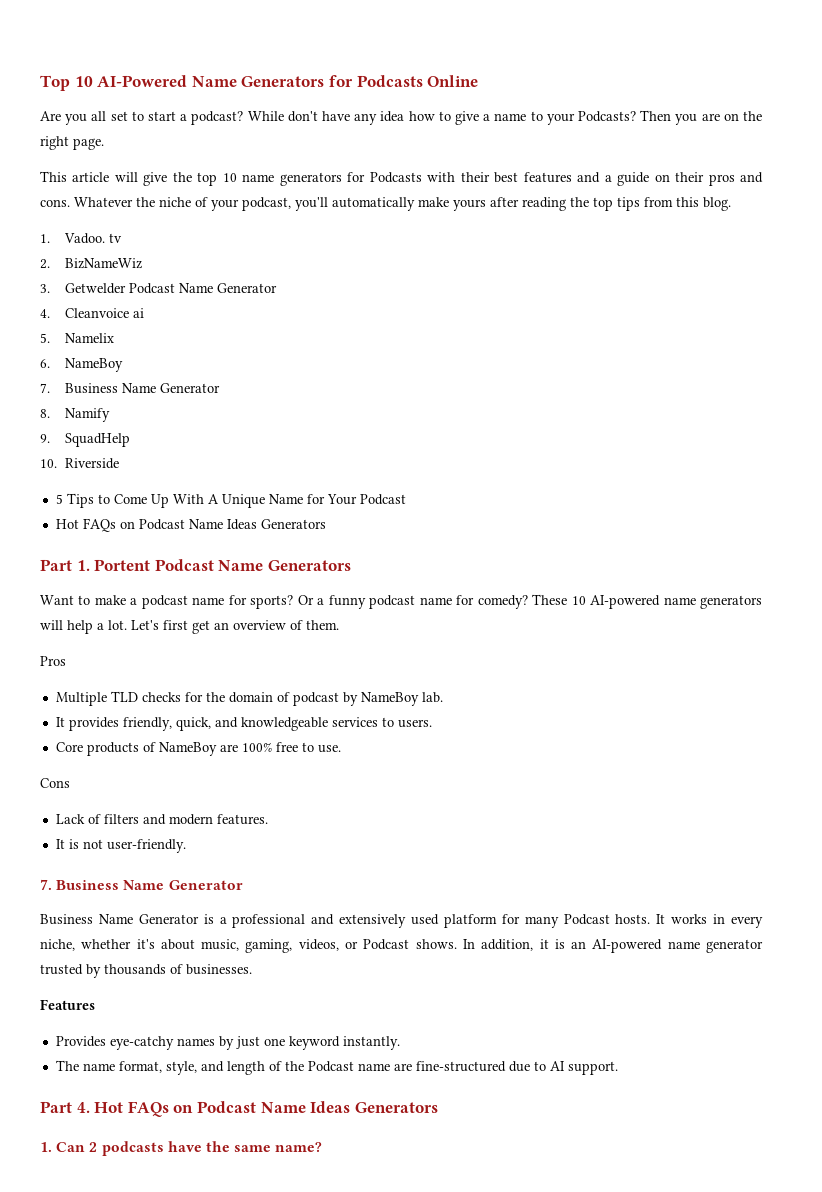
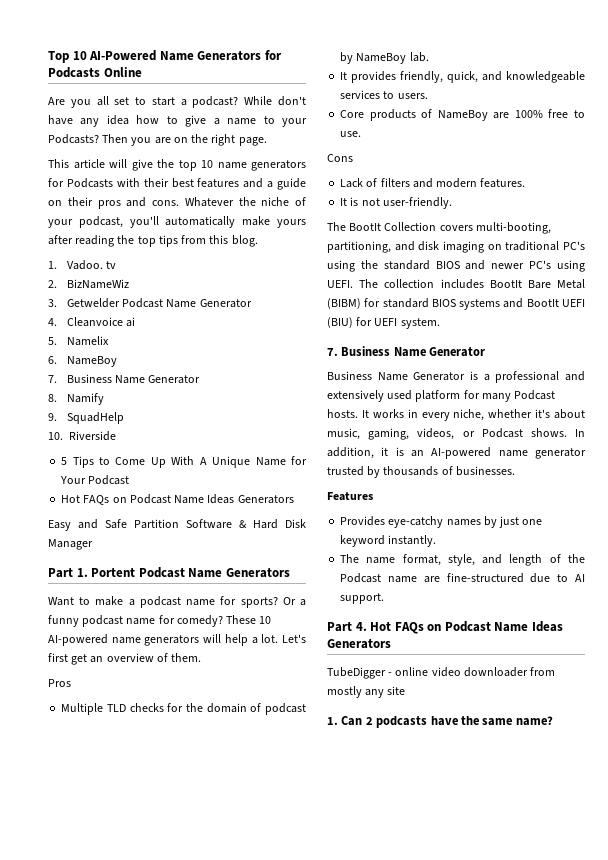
+ Easy and Safe Partition Software & Hard Disk Manager
+ The BootIt Collection covers multi-booting, partitioning, and disk imaging on traditional PC's using the standard BIOS and newer PC's using UEFI. The collection includes BootIt Bare Metal (BIBM) for standard BIOS systems and BootIt UEFI (BIU) for UEFI system.
+ TubeDigger - online video downloader from mostly any site

